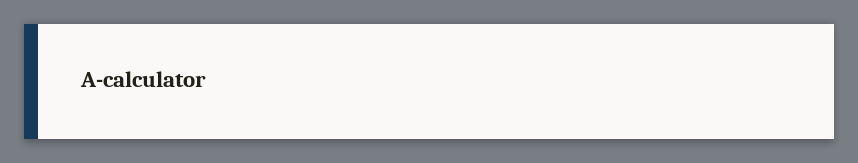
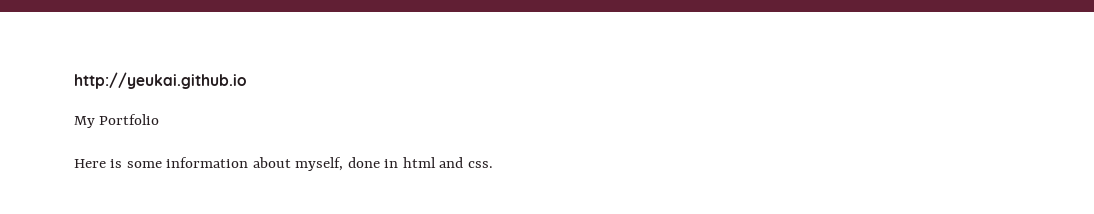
- A-calculator
+ http://yeukai.github.io
+ My Portfolio
+ Here is some information about myself, done in html and css.

